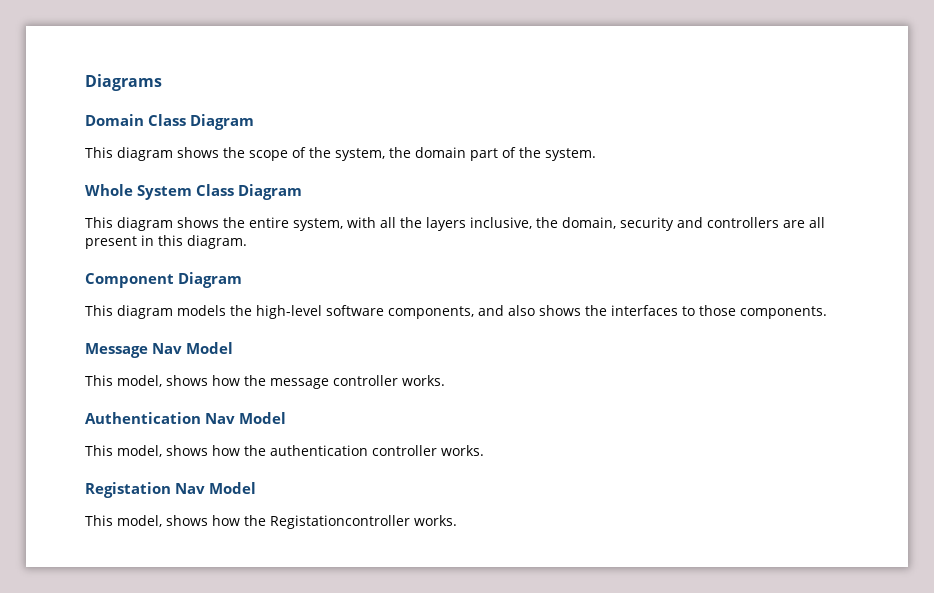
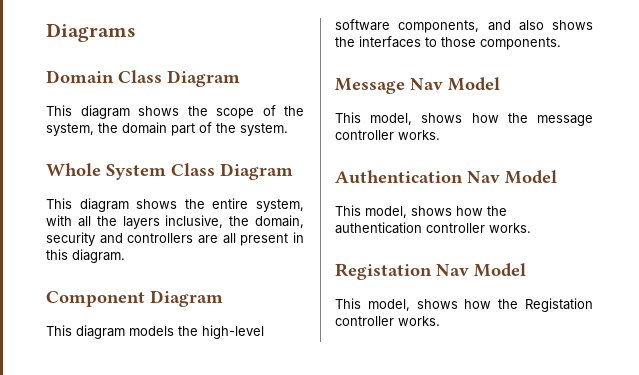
- This model, shows how the Registationcontroller works.
+ This model, shows how the Registation controller works.

